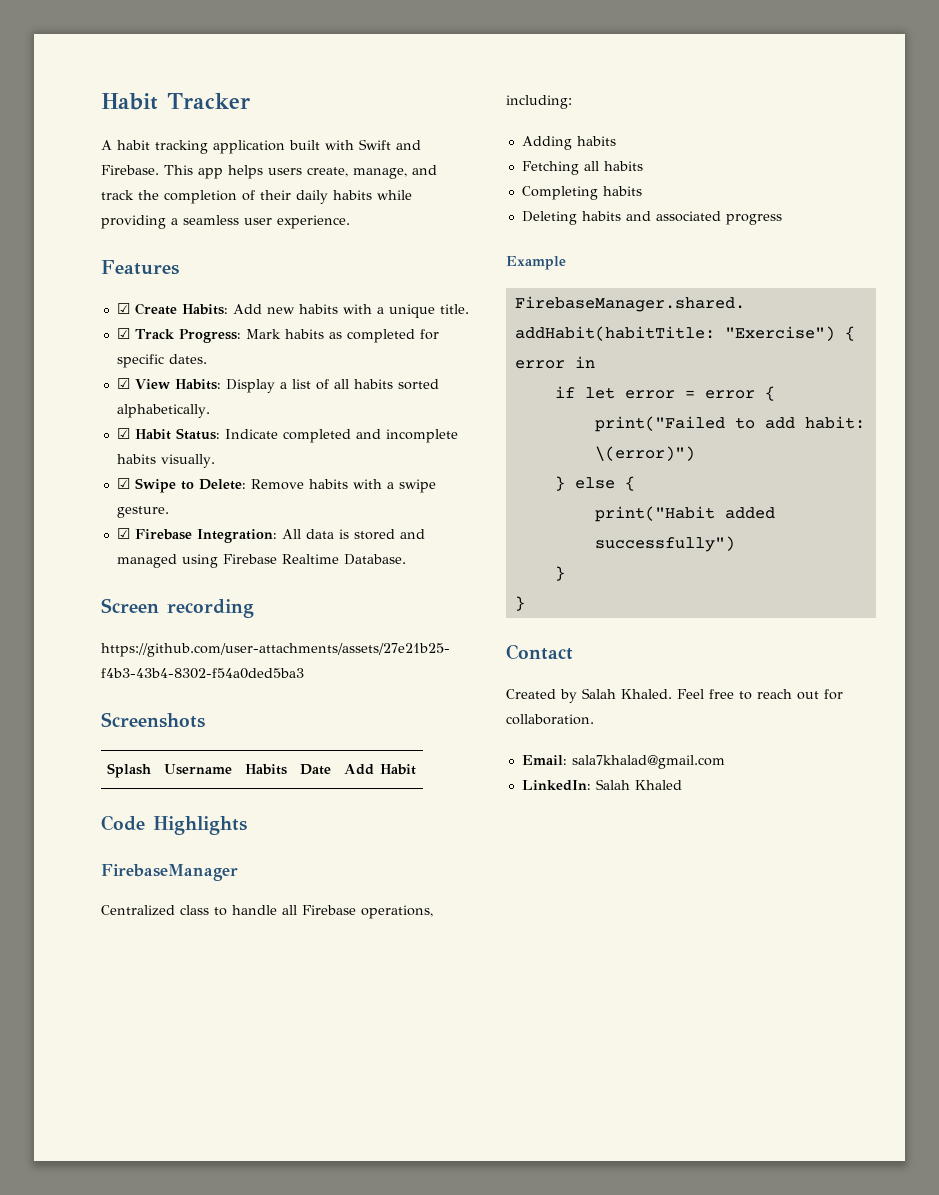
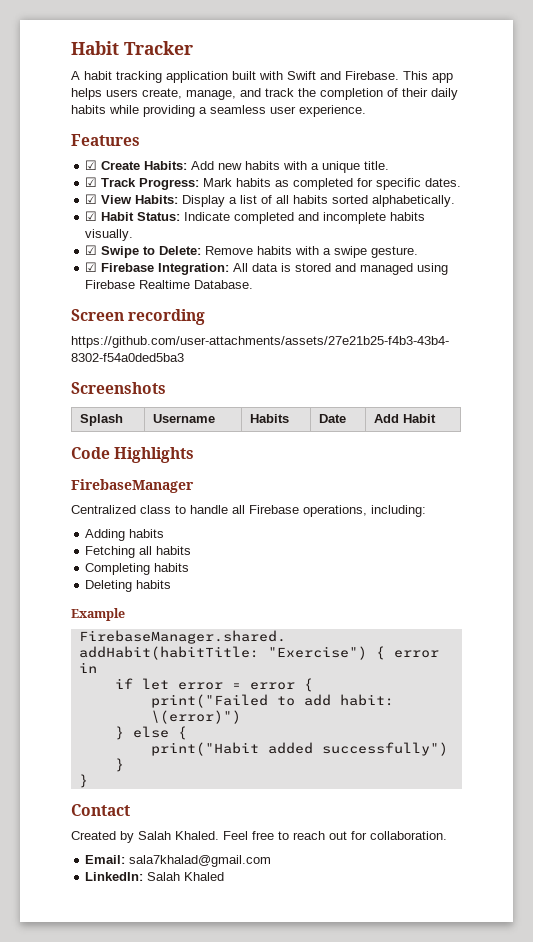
- Deleting habits and associated progress
+ Deleting habits

